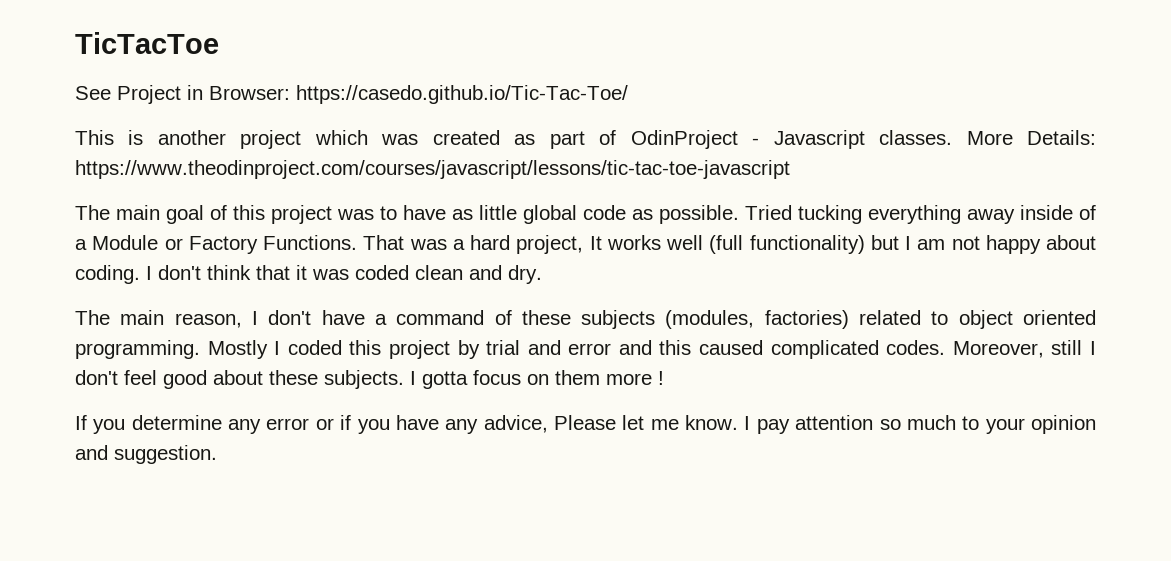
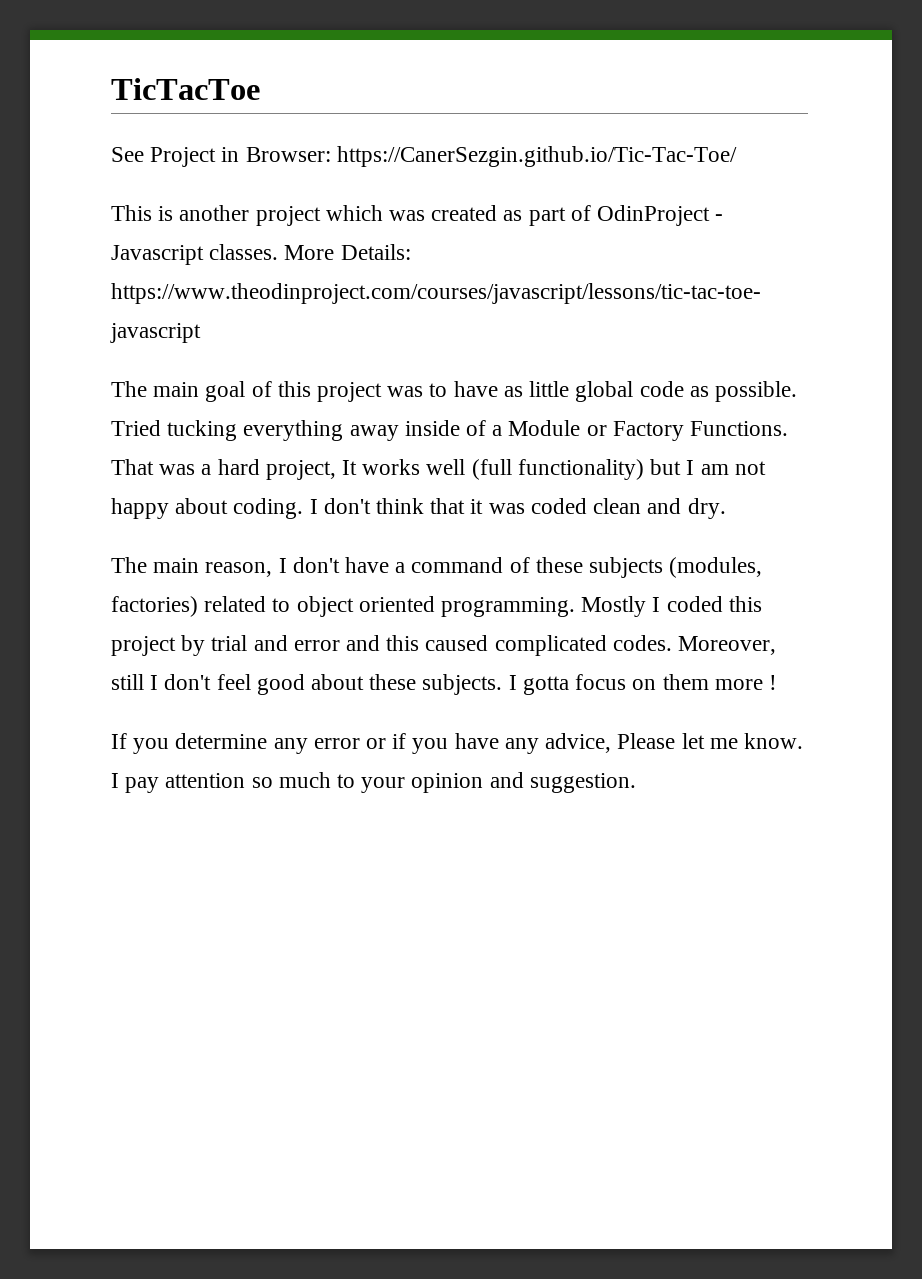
- See Project in Browser: https://casedo.github.io/Tic-Tac-Toe/
+ See Project in Browser: https://CanerSezgin.github.io/Tic-Tac-Toe/

